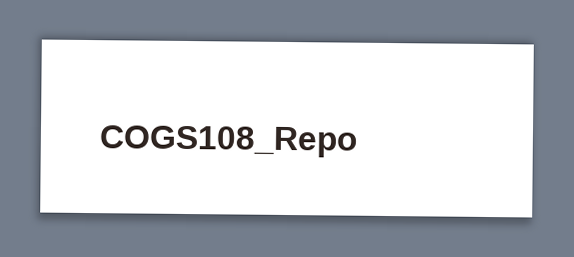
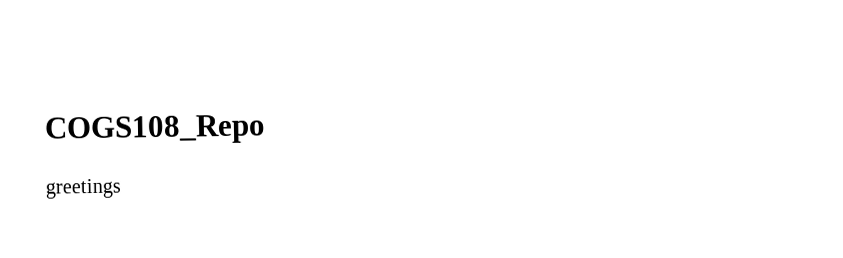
+ greetings

